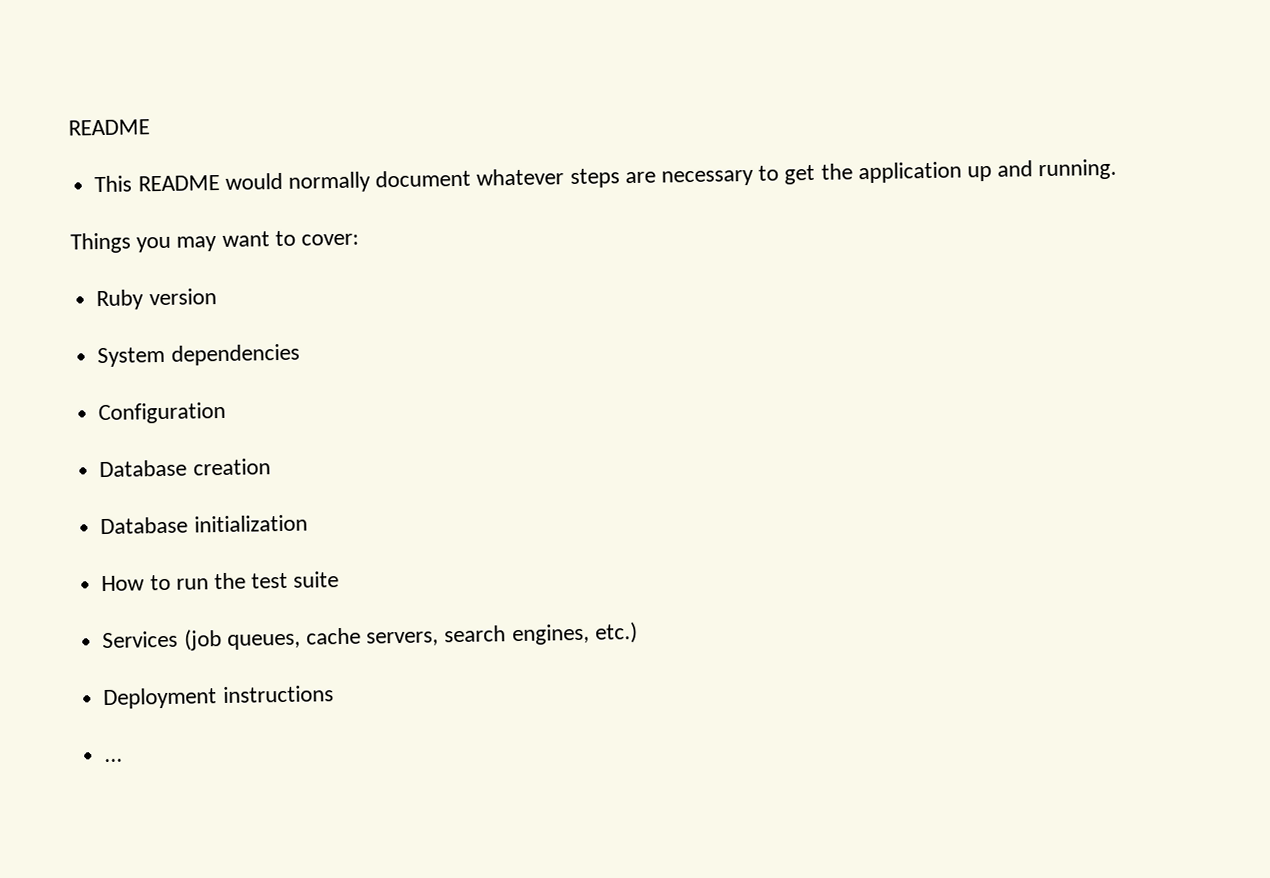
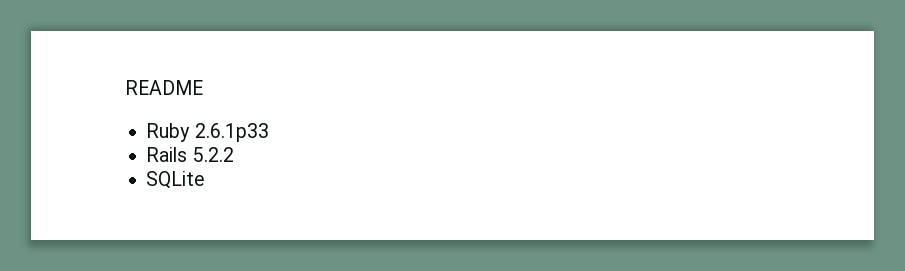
- This README would normally document whatever steps are necessary to get the application up and running.
- Things you may want to cover:
- Ruby version
- System dependencies
- Configuration
- Database creation
- Database initialization
- How to run the test suite
- Services (job queues, cache servers, search engines, etc.)
- Deployment instructions
- ...
+ Ruby 2.6.1p33
+ Rails 5.2.2
+ SQLite

